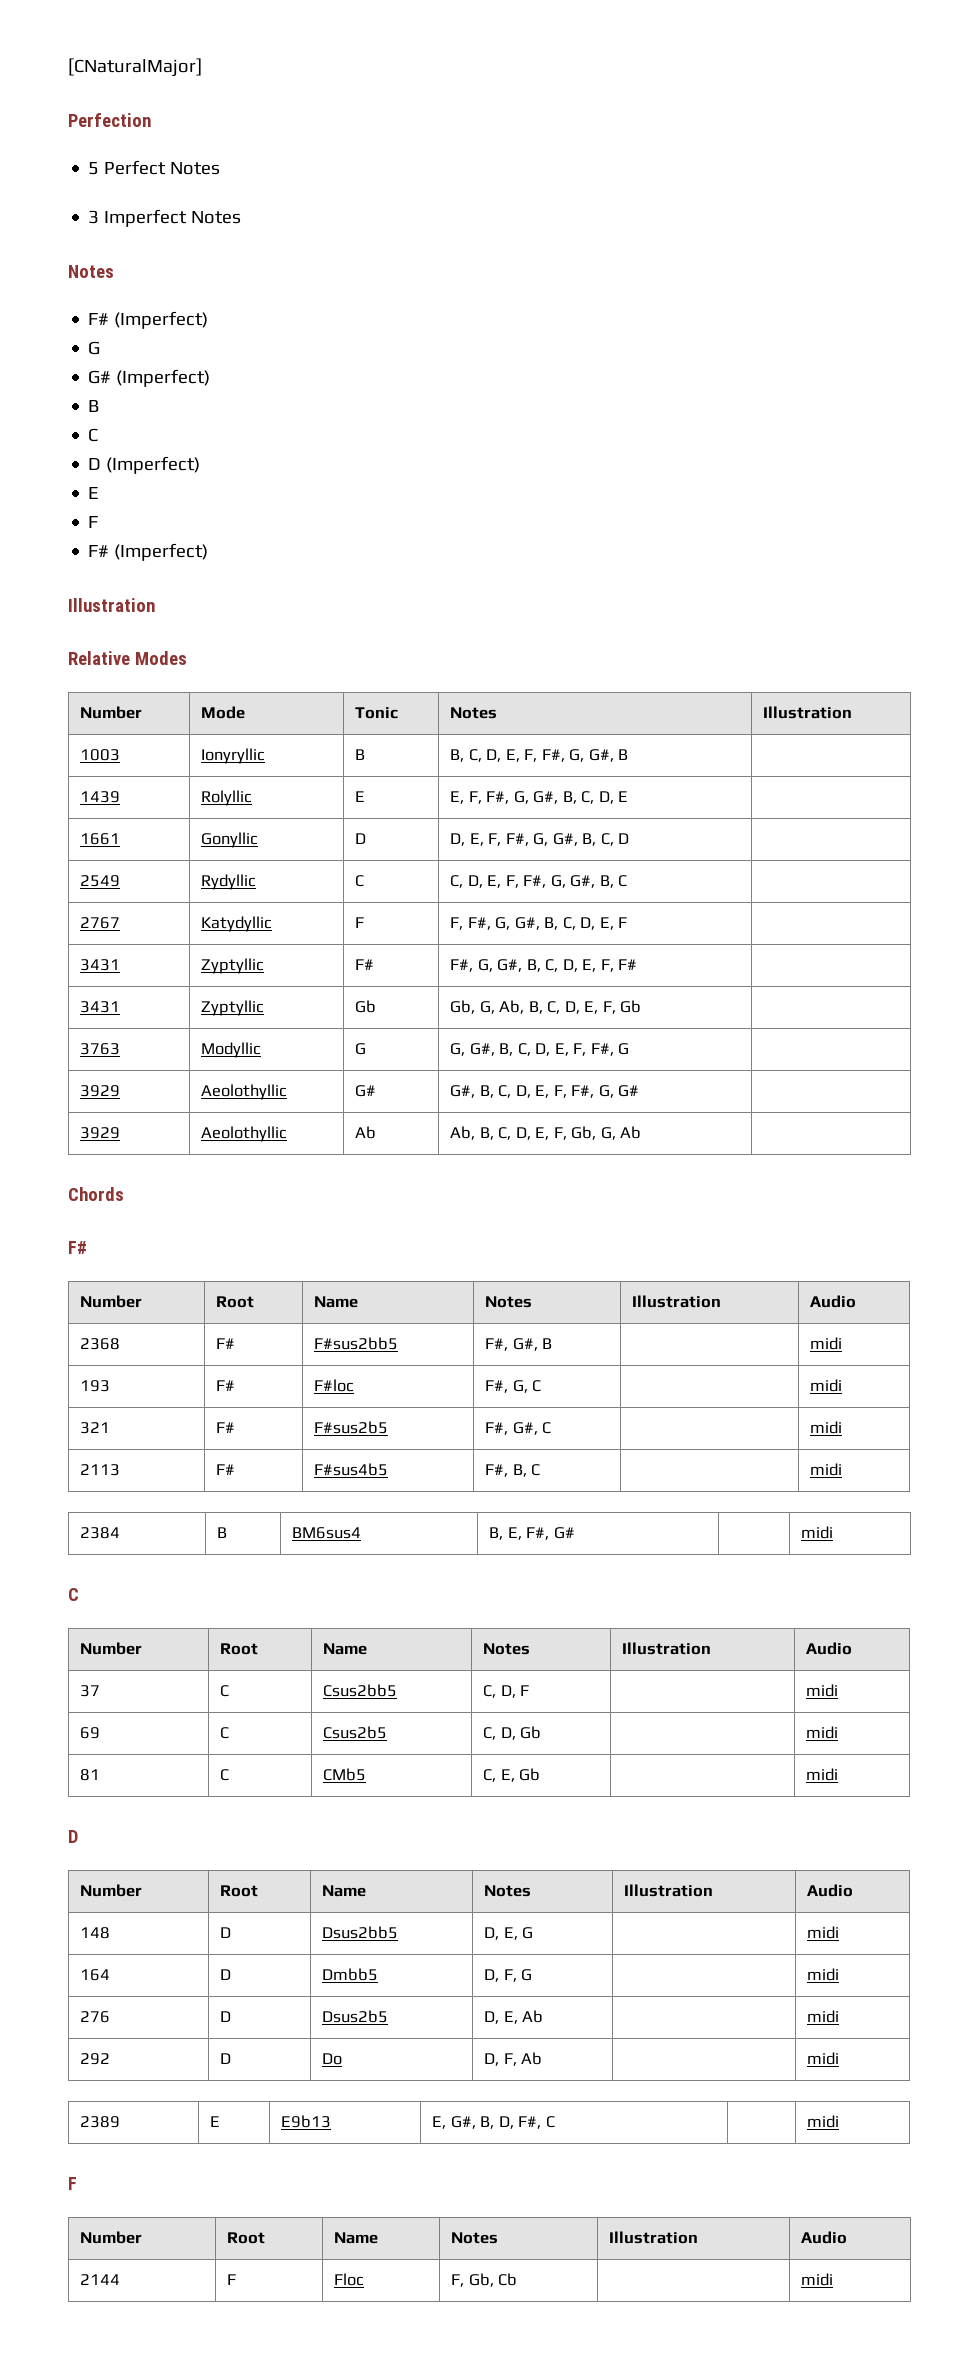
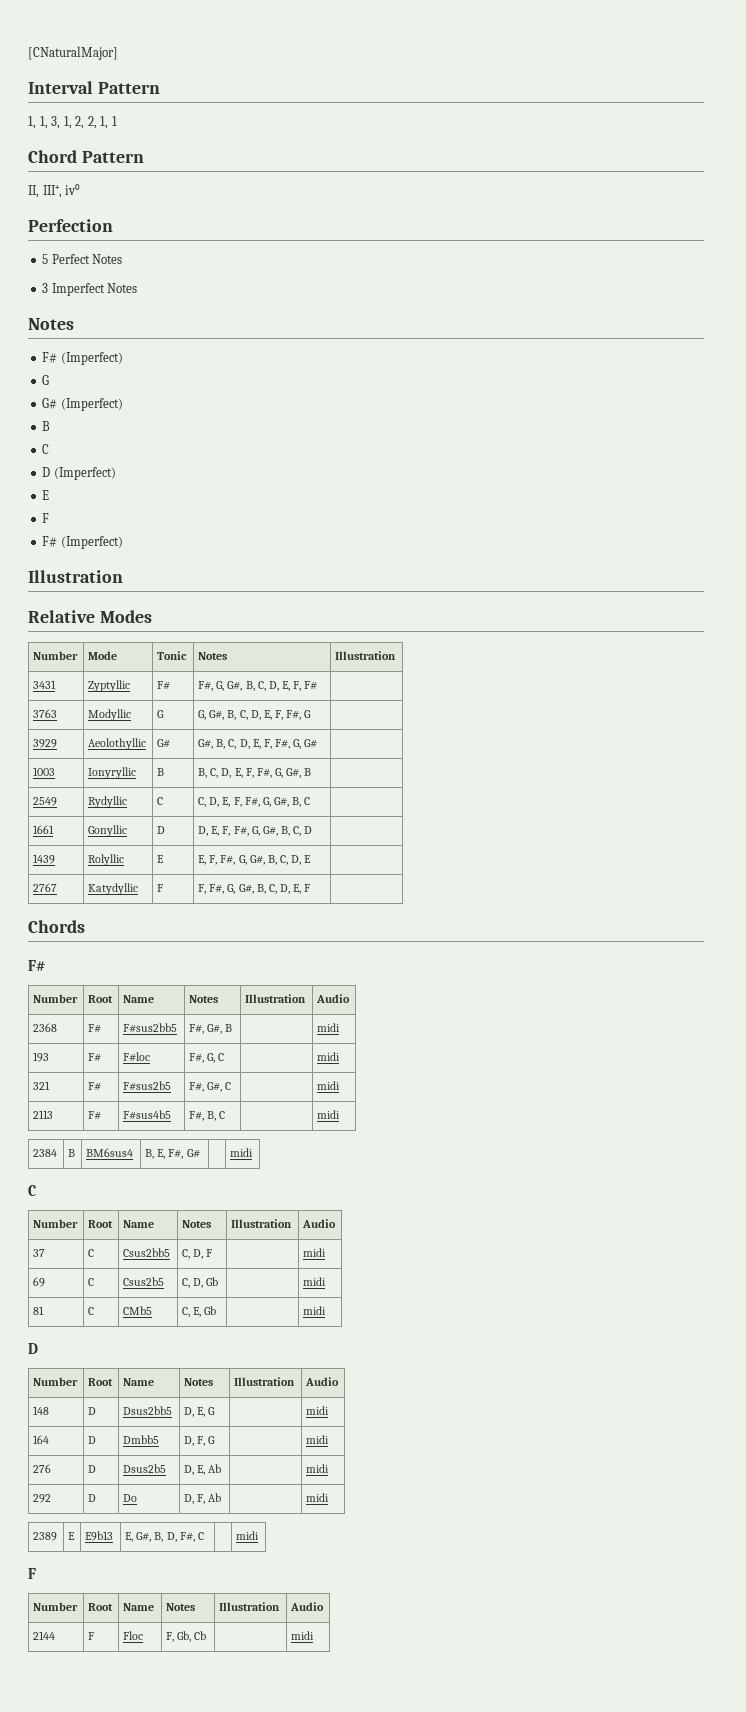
+ Interval Pattern
+ 1, 1, 3, 1, 2, 2, 1, 1
+ Chord Pattern
+ II, III⁺, iv⁰
- 1003 | Ionyryllic | B | B, C, D, E, F, F#, G, G#, B |
- 1439 | Rolyllic | E | E, F, F#, G, G#, B, C, D, E |
- 1661 | Gonyllic | D | D, E, F, F#, G, G#, B, C, D |
- 2549 | Rydyllic | C | C, D, E, F, F#, G, G#, B, C |
- 2767 | Katydyllic | F | F, F#, G, G#, B, C, D, E, F |
- 3431 | Zyptyllic | Gb | Gb, G, Ab, B, C, D, E, F, Gb |
- 3929 | Aeolothyllic | Ab | Ab, B, C, D, E, F, Gb, G, Ab |
+ 1003 | Ionyryllic | B | B, C, D, E, F, F#, G, G#, B |
+ 2549 | Rydyllic | C | C, D, E, F, F#, G, G#, B, C |
+ 1661 | Gonyllic | D | D, E, F, F#, G, G#, B, C, D |
+ 1439 | Rolyllic | E | E, F, F#, G, G#, B, C, D, E |
+ 2767 | Katydyllic | F | F, F#, G, G#, B, C, D, E, F |

